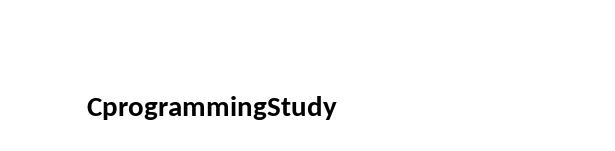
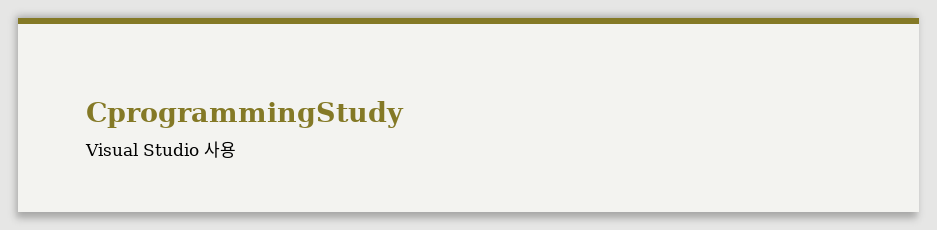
+ Visual Studio 사용

